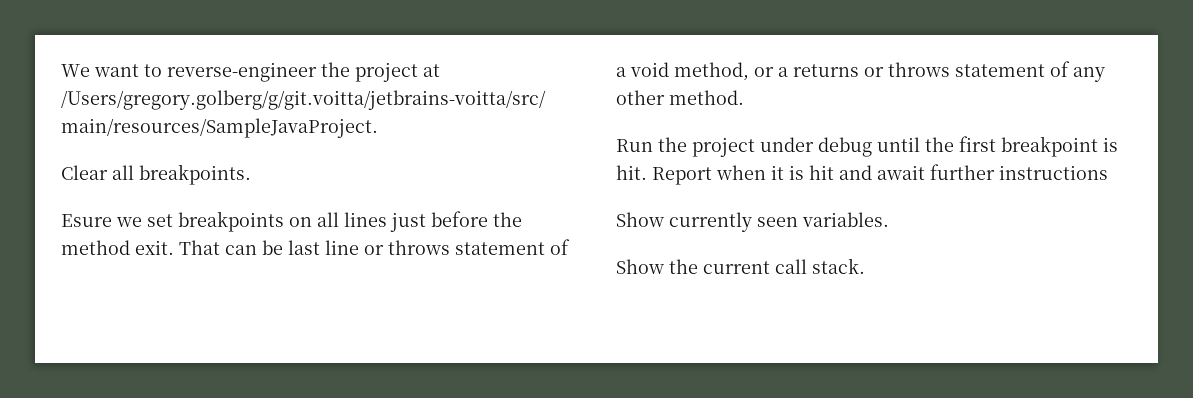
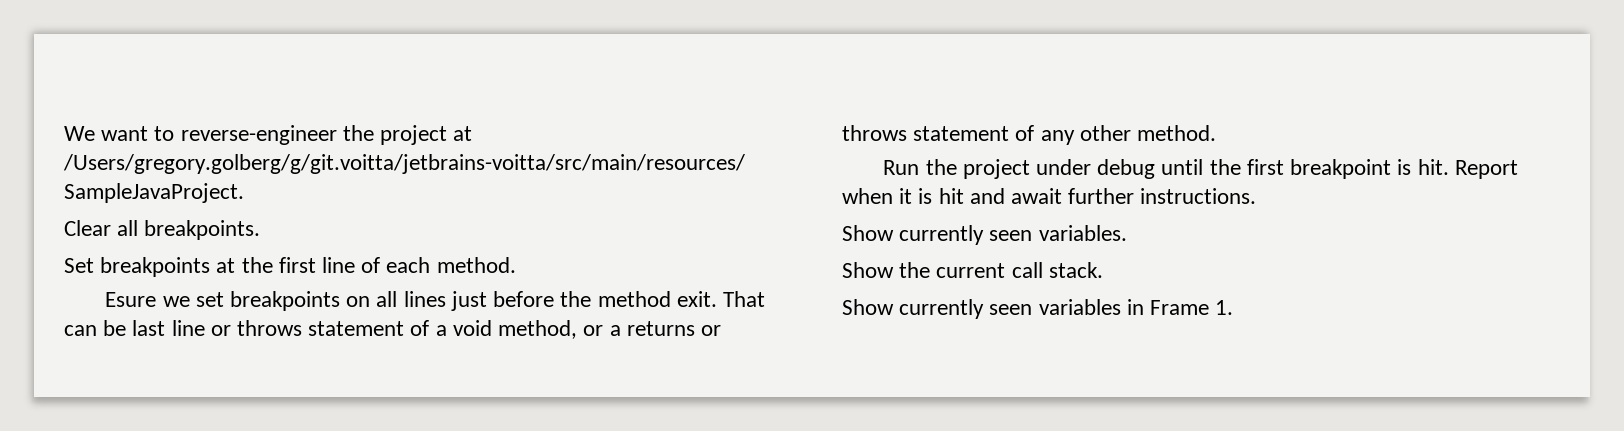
+ Set breakpoints at the first line of each method.
- Report when it is hit and await further instructions
+ Report when it is hit and await further instructions.
+ Show currently seen variables in Frame 1.

